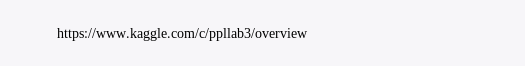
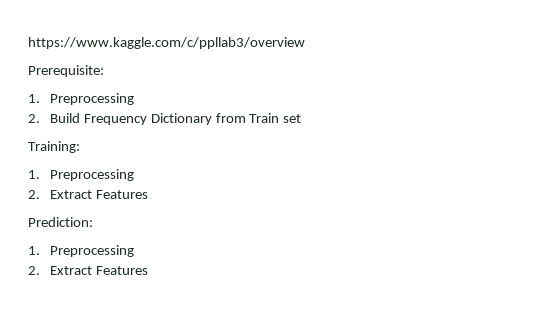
+ Prerequisite:
+ 1. Preprocessing
+ 2. Build Frequency Dictionary from Train set
+ Training:
+ 1. Preprocessing
+ 2. Extract Features
+ Prediction:
+ 1. Preprocessing
+ 2. Extract Features

